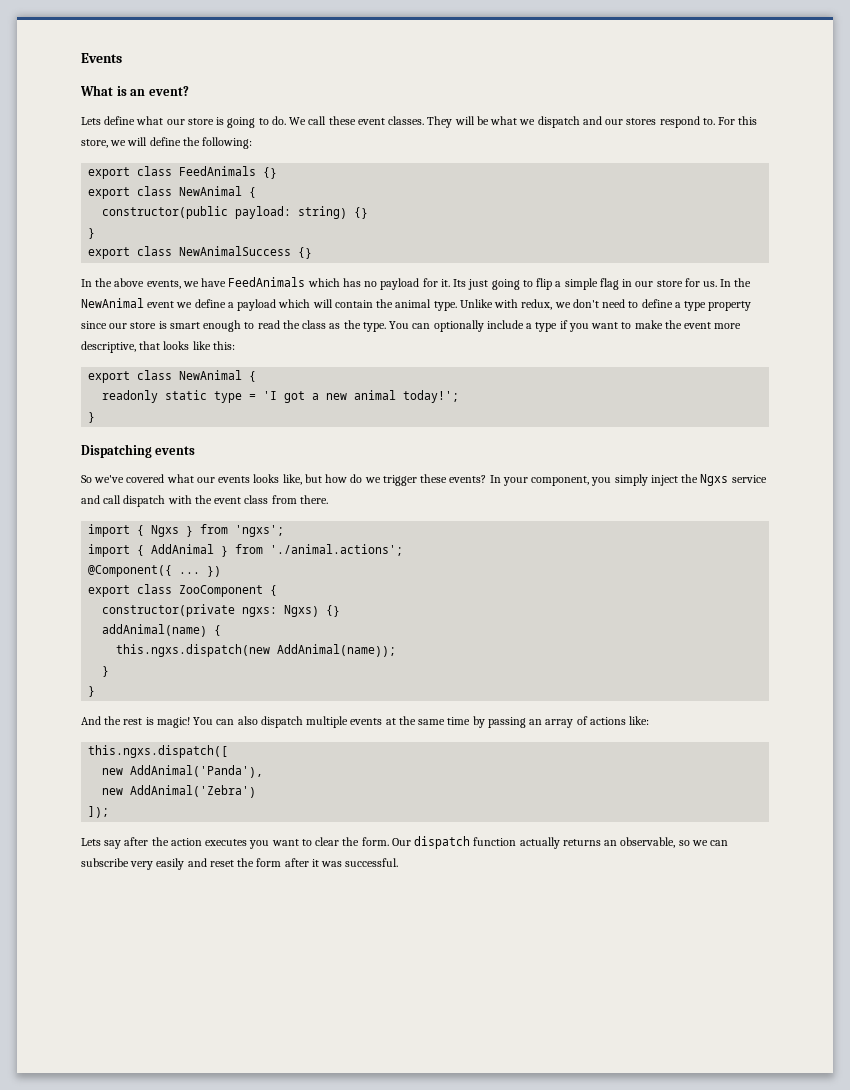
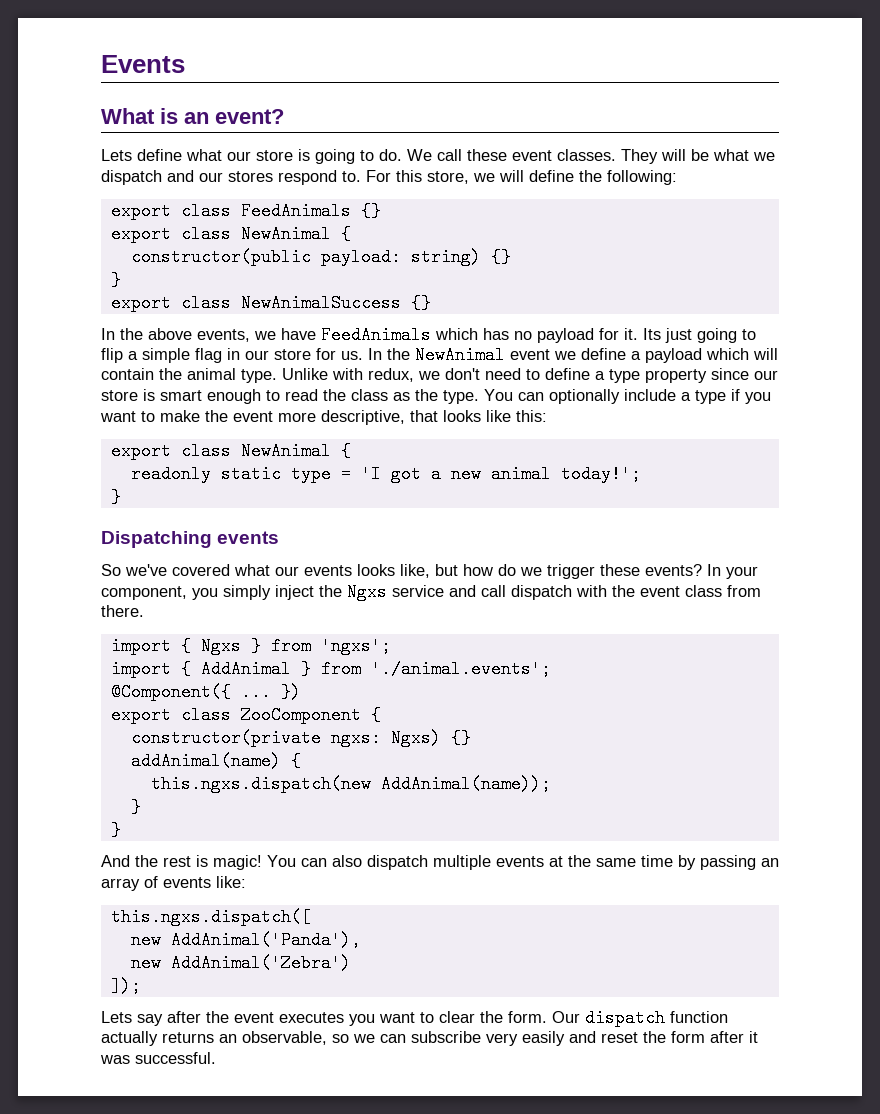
- import { AddAnimal } from './animal.actions';
+ import { AddAnimal } from './animal.events';
- You can also dispatch multiple events at the same time by passing an array of actions like:
+ You can also dispatch multiple events at the same time by passing an array of events like:
- Lets say after the action executes you want to clear the form.
+ Lets say after the event executes you want to clear the form.

